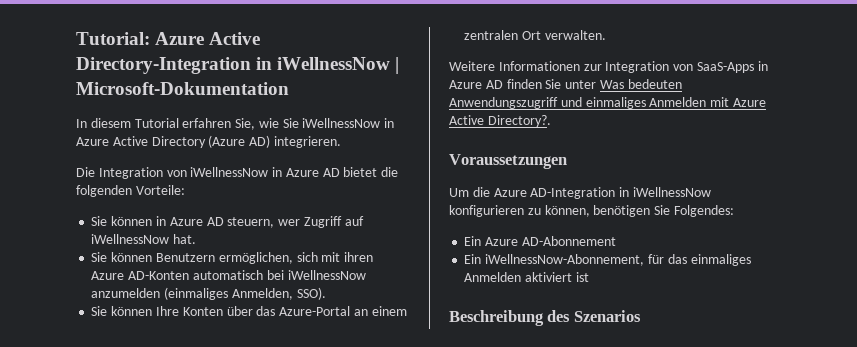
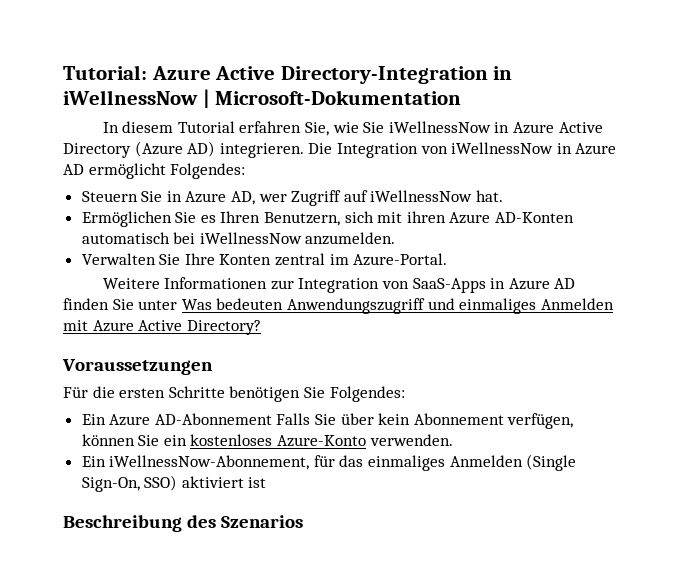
- In diesem Tutorial erfahren Sie, wie Sie iWellnessNow in Azure Active Directory (Azure AD) integrieren.
- Die Integration von iWellnessNow in Azure AD bietet die folgenden Vorteile:
- Sie können in Azure AD steuern, wer Zugriff auf iWellnessNow hat.
+ In diesem Tutorial erfahren Sie, wie Sie iWellnessNow in Azure Active Directory (Azure AD) integrieren. Die Integration von iWellnessNow in Azure AD ermöglicht Folgendes:
+ Steuern Sie in Azure AD, wer Zugriff auf iWellnessNow hat.
- Sie können Benutzern ermöglichen, sich mit ihren Azure AD-Konten automatisch bei iWellnessNow anzumelden (einmaliges Anmelden, SSO).
- Sie können Ihre Konten über das Azure-Portal an einem zentralen Ort verwalten.
+ Ermöglichen Sie es Ihren Benutzern, sich mit ihren Azure AD-Konten automatisch bei iWellnessNow anzumelden.
+ Verwalten Sie Ihre Konten zentral im Azure-Portal.
- Weitere Informationen zur Integration von SaaS-Apps in Azure AD finden Sie unter Was bedeuten Anwendungszugriff und einmaliges Anmelden mit Azure Active Directory?.
+ Weitere Informationen zur Integration von SaaS-Apps in Azure AD finden Sie unter Was bedeuten Anwendungszugriff und einmaliges Anmelden mit Azure Active Directory?
- Um die Azure AD-Integration in iWellnessNow konfigurieren zu können, benötigen Sie Folgendes:
+ Für die ersten Schritte benötigen Sie Folgendes:
- Ein Azure AD-Abonnement
+ Ein Azure AD-Abonnement Falls Sie über kein Abonnement verfügen, können Sie ein kostenloses Azure-Konto verwenden.
- Ein iWellnessNow-Abonnement, für das einmaliges Anmelden aktiviert ist
+ Ein iWellnessNow-Abonnement, für das einmaliges Anmelden (Single Sign-On, SSO) aktiviert ist

